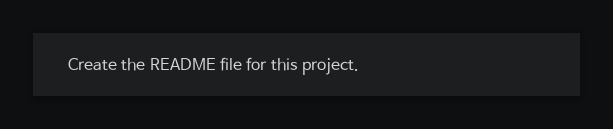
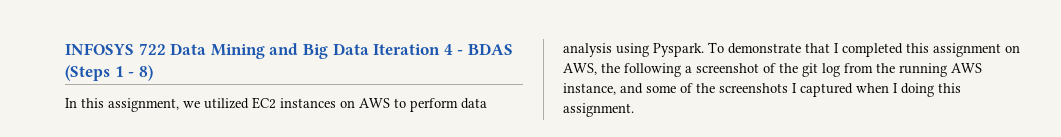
- Create the README file for this project.
+ INFOSYS 722 Data Mining and Big Data Iteration 4 - BDAS (Steps 1 - 8)
+ In this assignment, we utilized EC2 instances on AWS to perform data analysis using Pyspark. To demonstrate that I completed this assignment on AWS, the following a screenshot of the git log from the running AWS instance, and some of the screenshots I captured when I doing this assignment.

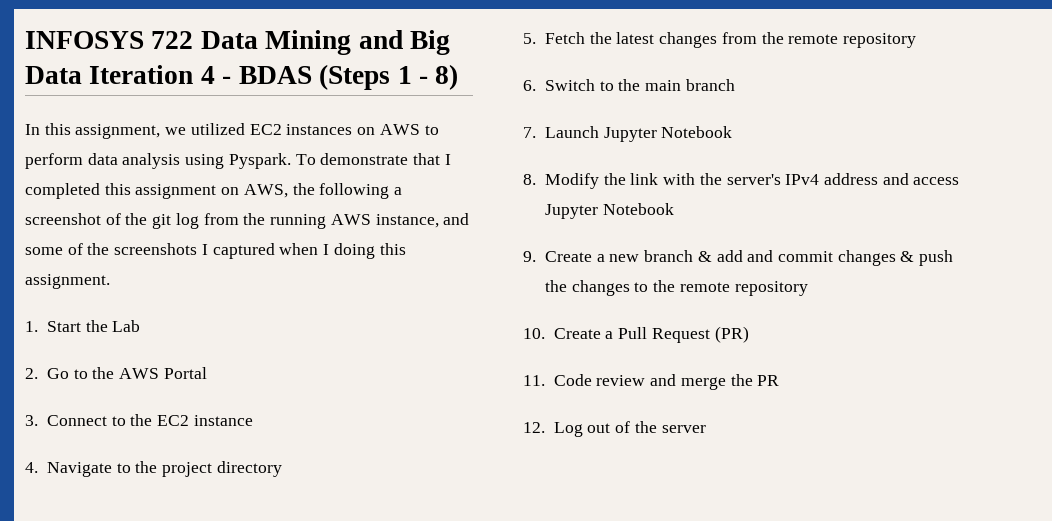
+ 1. Start the Lab
+ 2. Go to the AWS Portal
+ 3. Connect to the EC2 instance
+ 4. Navigate to the project directory
+ 5. Fetch the latest changes from the remote repository
+ 6. Switch to the main branch
+ 7. Launch Jupyter Notebook
+ 8. Modify the link with the server's IPv4 address and access Jupyter Notebook
+ 9. Create a new branch & add and commit changes & push the changes to the remote repository
+ 10. Create a Pull Request (PR)
+ 11. Code review and merge the PR
+ 12. Log out of the server

